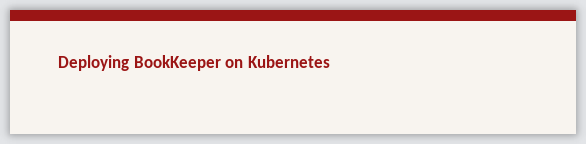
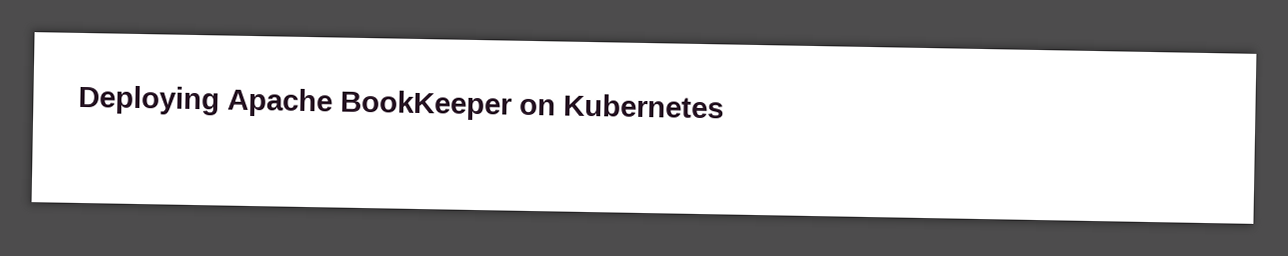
- Deploying BookKeeper on Kubernetes
+ Deploying Apache BookKeeper on Kubernetes

